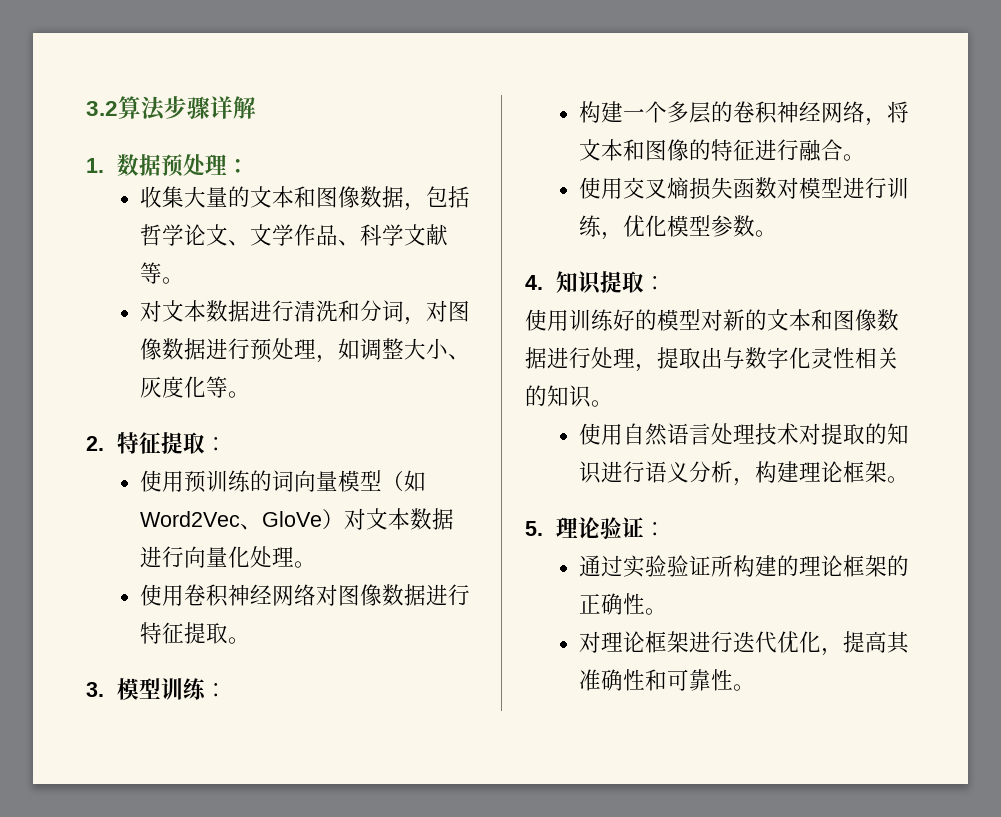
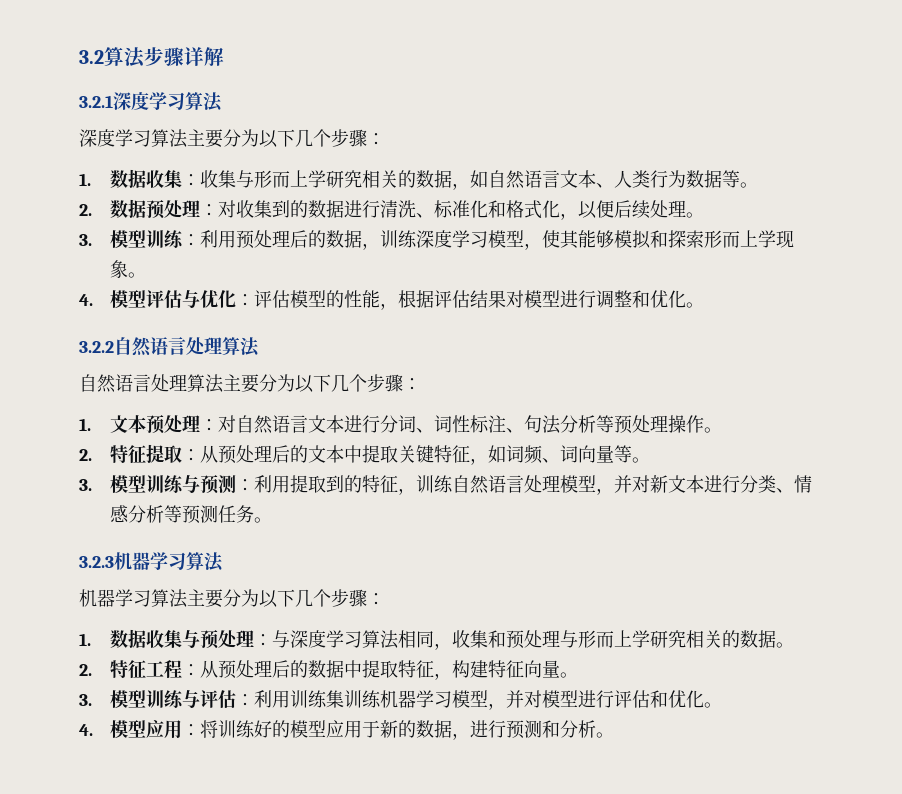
- 1.数据预处理：
- 收集大量的文本和图像数据，包括哲学论文、文学作品、科学文献等。
- 对文本数据进行清洗和分词，对图像数据进行预处理，如调整大小、灰度化等。
- 2.特征提取：
- 使用预训练的词向量模型（如Word2Vec、GloVe）对文本数据进行向量化处理。
- 使用卷积神经网络对图像数据进行特征提取。
- 3.模型训练：
- 构建一个多层的卷积神经网络，将文本和图像的特征进行融合。
- 使用交叉熵损失函数对模型进行训练，优化模型参数。
- 4.知识提取：
- 使用训练好的模型对新的文本和图像数据进行处理，提取出与数字化灵性相关的知识。
- 使用自然语言处理技术对提取的知识进行语义分析，构建理论框架。
- 5.理论验证：
- 通过实验验证所构建的理论框架的正确性。
- 对理论框架进行迭代优化，提高其准确性和可靠性。
+ 3.2.1深度学习算法
+ 深度学习算法主要分为以下几个步骤：
+ 1.数据收集：收集与形而上学研究相关的数据，如自然语言文本、人类行为数据等。
+ 2.数据预处理：对收集到的数据进行清洗、标准化和格式化，以便后续处理。
+ 3.模型训练：利用预处理后的数据，训练深度学习模型，使其能够模拟和探索形而上学现象。
+ 4.模型评估与优化：评估模型的性能，根据评估结果对模型进行调整和优化。
+ 3.2.2自然语言处理算法
+ 自然语言处理算法主要分为以下几个步骤：
+ 1.文本预处理：对自然语言文本进行分词、词性标注、句法分析等预处理操作。
+ 2.特征提取：从预处理后的文本中提取关键特征，如词频、词向量等。
+ 3.模型训练与预测：利用提取到的特征，训练自然语言处理模型，并对新文本进行分类、情感分析等预测任务。
+ 3.2.3机器学习算法
+ 机器学习算法主要分为以下几个步骤：
+ 1.数据收集与预处理：与深度学习算法相同，收集和预处理与形而上学研究相关的数据。
+ 2.特征工程：从预处理后的数据中提取特征，构建特征向量。
+ 3.模型训练与评估：利用训练集训练机器学习模型，并对模型进行评估和优化。
+ 4.模型应用：将训练好的模型应用于新的数据，进行预测和分析。

